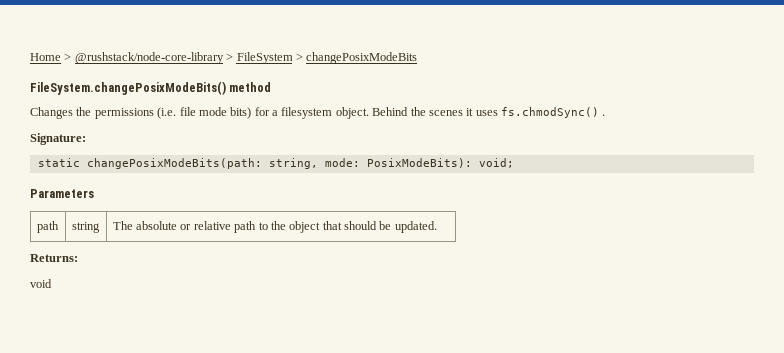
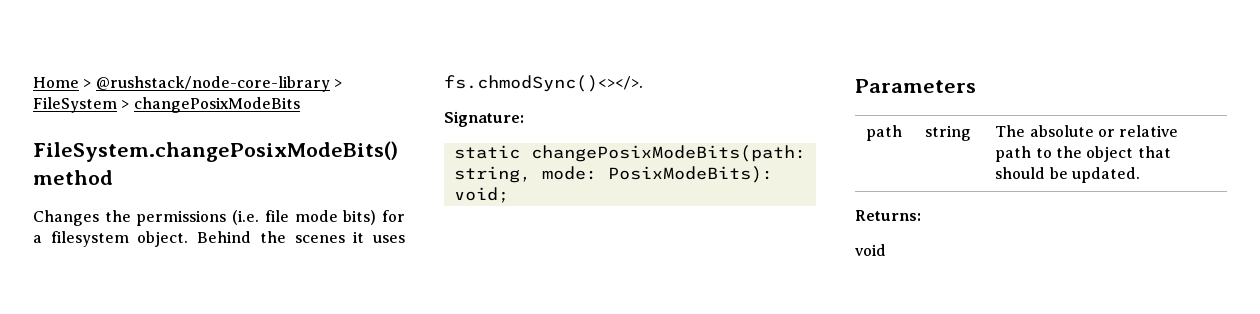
- Behind the scenes it uses fs.chmodSync() .
+ Behind the scenes it uses fs.chmodSync()<></>.

